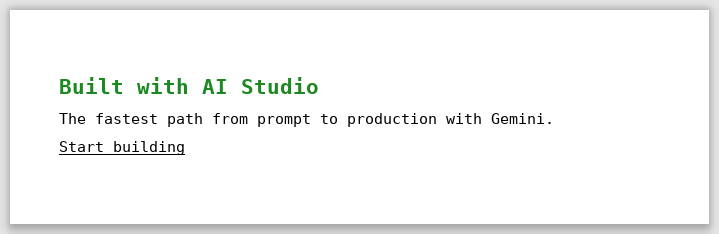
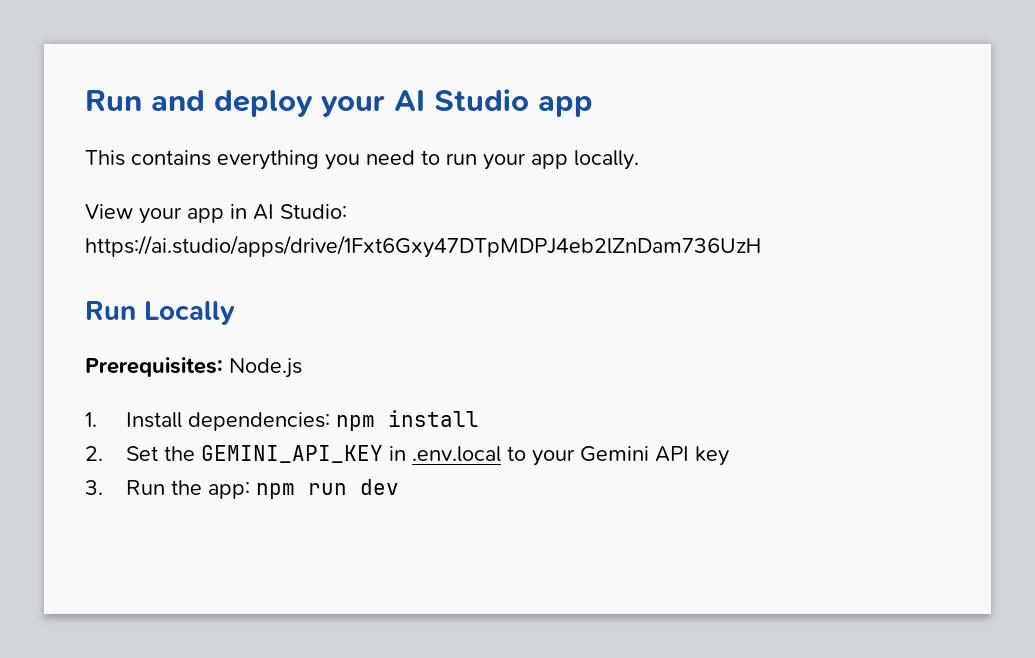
- Built with AI Studio
- The fastest path from prompt to production with Gemini.
- Start building
+ Run and deploy your AI Studio app
+ This contains everything you need to run your app locally.
+ View your app in AI Studio: https://ai.studio/apps/drive/1Fxt6Gxy47DTpMDPJ4eb2lZnDam736UzH
+ Run Locally
+ Prerequisites: Node.js
+ 1. Install dependencies: npm install
+ 2. Set the GEMINI_API_KEY in .env.local to your Gemini API key
+ 3. Run the app: npm run dev

